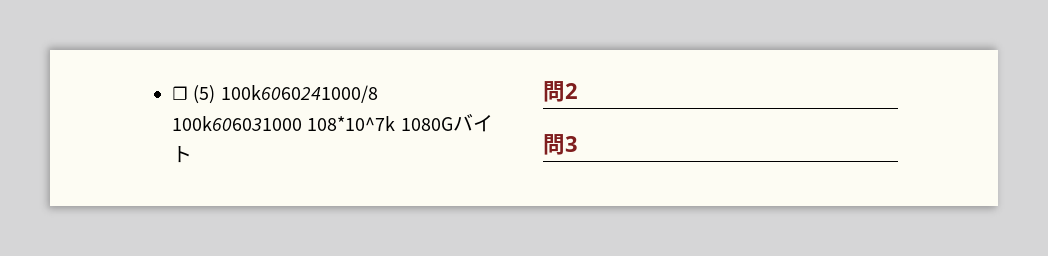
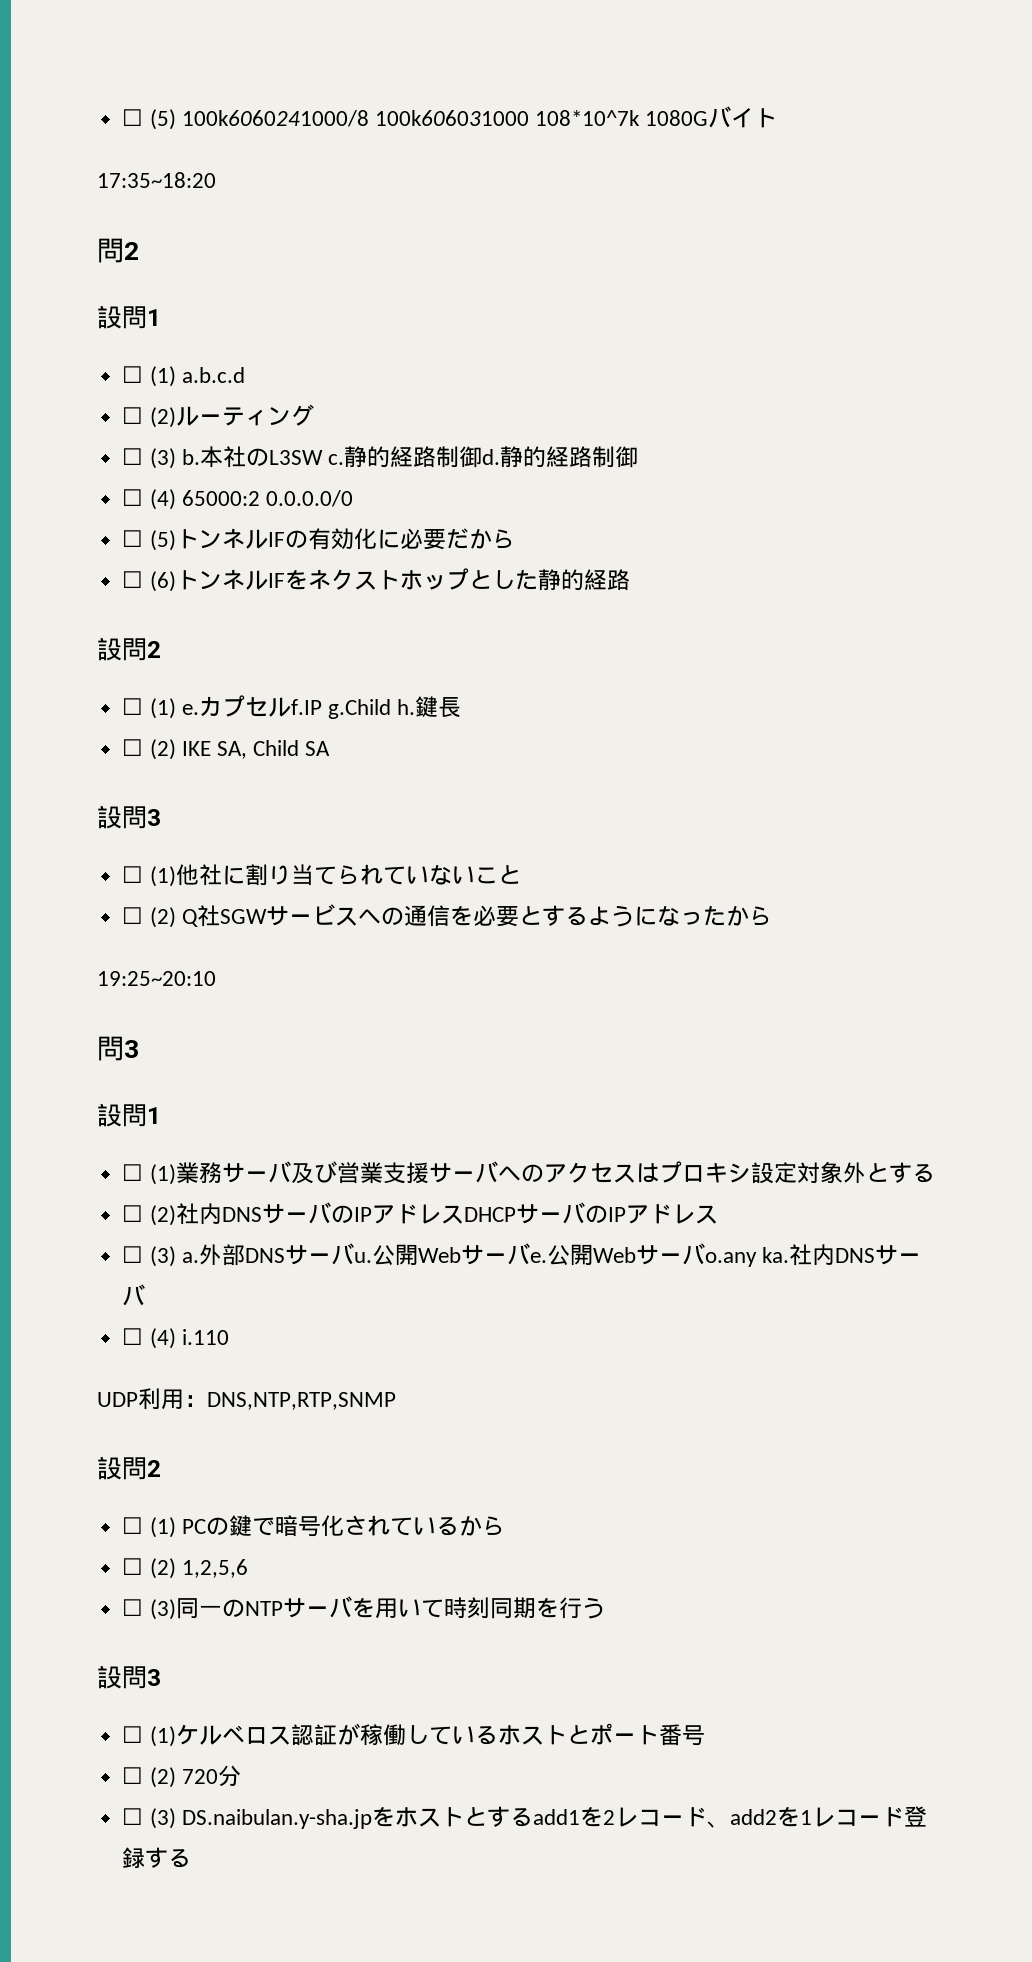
+ 17:35~18:20
  問2
+ 設問1
+ ☐ (1) a.b.c.d
+ ☐ (2)ルーティング
+ ☐ (3) b.本社のL3SW c.静的経路制御d.静的経路制御
+ ☐ (4) 65000:2 0.0.0.0/0
+ ☐ (5)トンネルIFの有効化に必要だから
+ ☐ (6)トンネルIFをネクストホップとした静的経路
+ 設問2
+ ☐ (1) e.カプセルf.IP g.Child h.鍵長
+ ☐ (2) IKE SA, Child SA
+ 設問3
+ ☐ (1)他社に割り当てられていないこと
+ ☐ (2) Q社SGWサービスへの通信を必要とするようになったから
+ 19:25~20:10
  問3
+ 設問1
+ ☐ (1)業務サーバ及び営業支援サーバへのアクセスはプロキシ設定対象外とする
+ ☐ (2)社内DNSサーバのIPアドレスDHCPサーバのIPアドレス
+ ☐ (3) a.外部DNSサーバu.公開Webサーバe.公開Webサーバo.any ka.社内DNSサーバ
+ ☐ (4) i.110
+ UDP利用：DNS,NTP,RTP,SNMP
+ 設問2
+ ☐ (1) PCの鍵で暗号化されているから
+ ☐ (2) 1,2,5,6
+ ☐ (3)同一のNTPサーバを用いて時刻同期を行う
+ 設問3
+ ☐ (1)ケルベロス認証が稼働しているホストとポート番号
+ ☐ (2) 720分
+ ☐ (3) DS.naibulan.y-sha.jpをホストとするadd1を2レコード、add2を1レコード登録する

